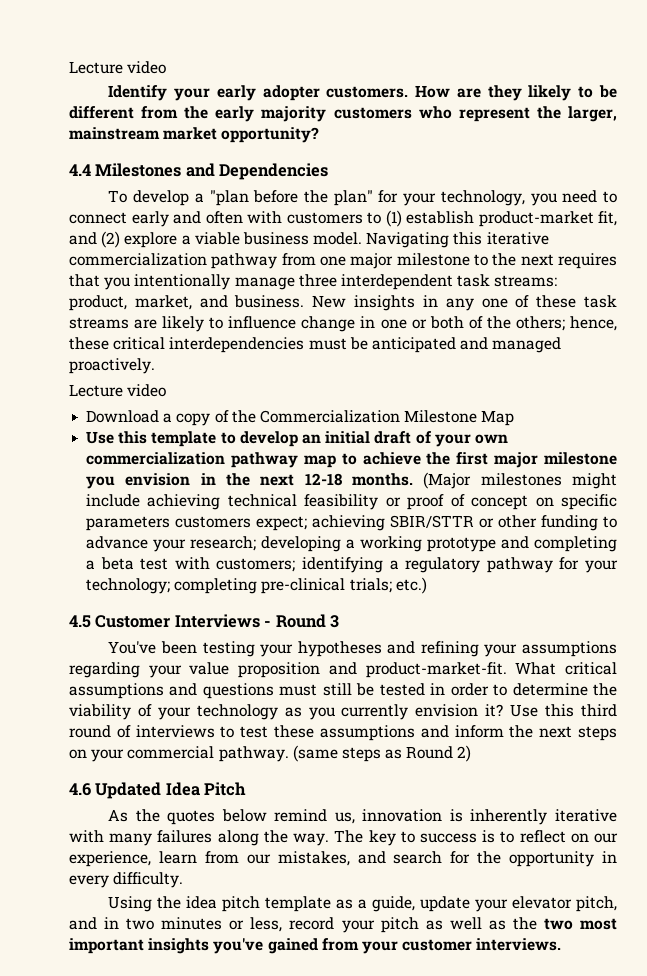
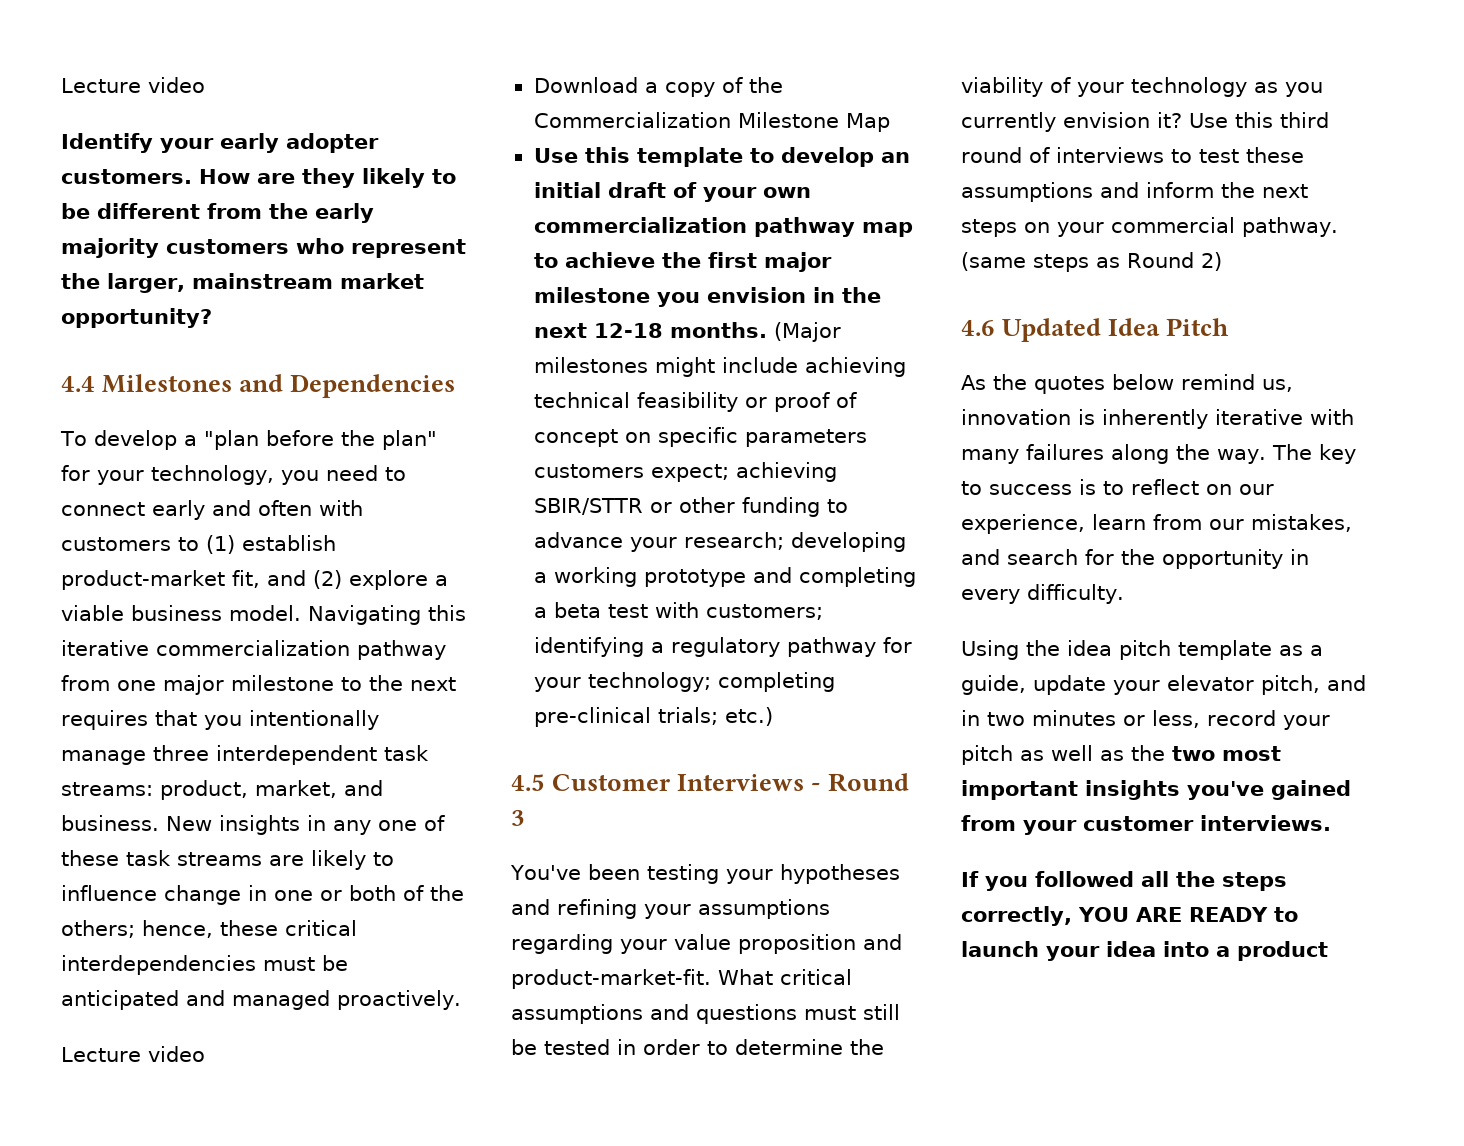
+ If you followed all the steps correctly, YOU ARE READY to launch your idea into a product

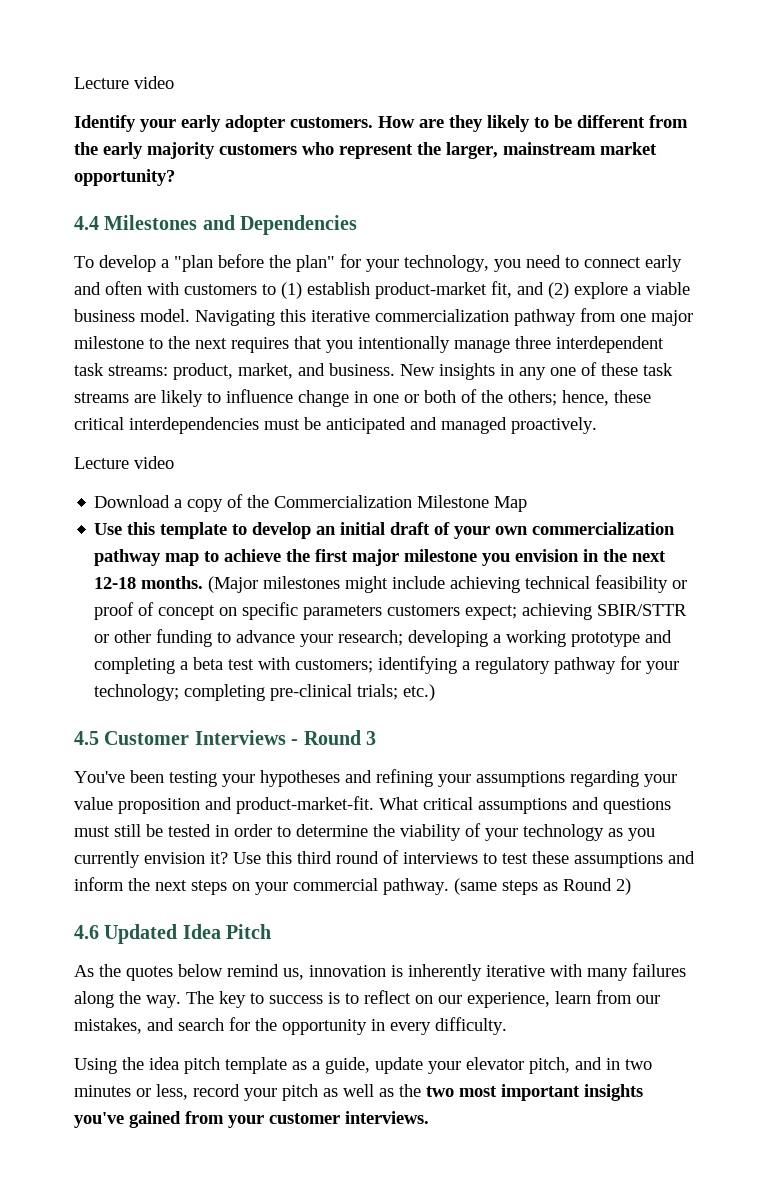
- If you followed all the steps correctly, YOU ARE READY to launch your idea into a product

